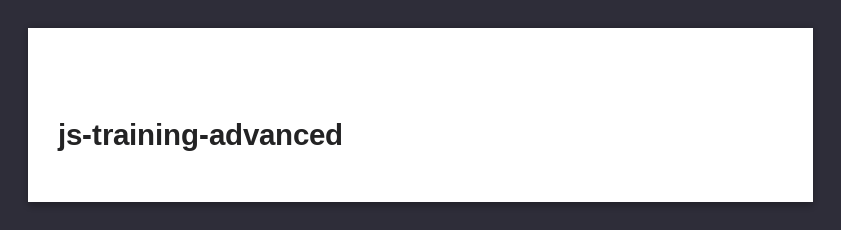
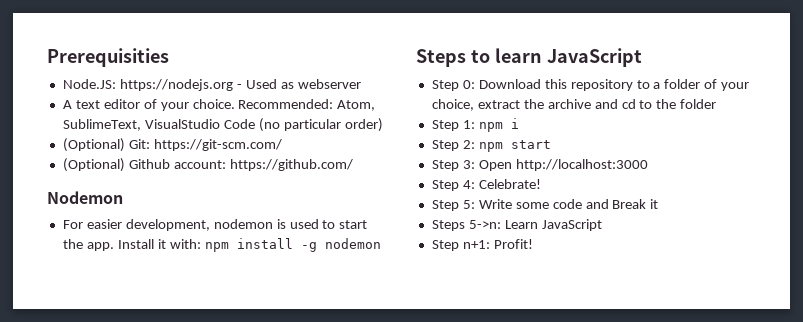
- js-training-advanced
+ Prerequisities
+ Node.JS: https://nodejs.org - Used as webserver
+ A text editor of your choice. Recommended: Atom, SublimeText, VisualStudio Code (no particular order)
+ (Optional) Git: https://git-scm.com/
+ (Optional) Github account: https://github.com/
+ Nodemon
+ For easier development, nodemon is used to start the app. Install it with: npm install -g nodemon
+ Steps to learn JavaScript
+ Step 0: Download this repository to a folder of your choice, extract the archive and cd to the folder
+ Step 1: npm i
+ Step 2: npm start
+ Step 3: Open http://localhost:3000
+ Step 4: Celebrate!
+ Step 5: Write some code and Break it
+ Steps 5->n: Learn JavaScript
+ Step n+1: Profit!

